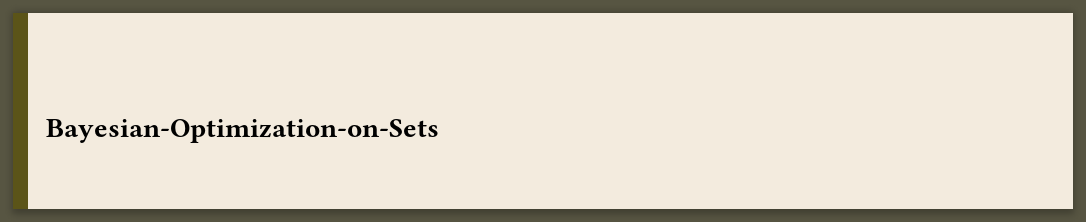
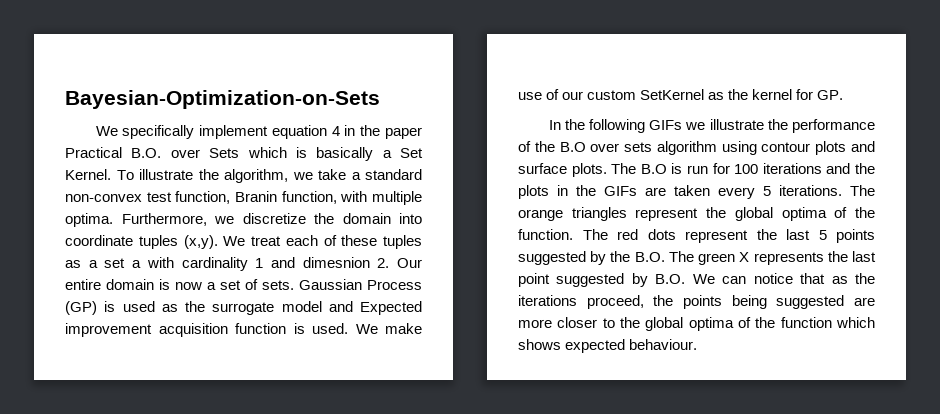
+ We specifically implement equation 4 in the paper Practical B.O. over Sets which is basically a Set Kernel. To illustrate the algorithm, we take a standard non-convex test function, Branin function, with multiple optima. Furthermore, we discretize the domain into coordinate tuples (x,y). We treat each of these tuples as a set a with cardinality 1 and dimesnion 2. Our entire domain is now a set of sets. Gaussian Process (GP) is used as the surrogate model and Expected improvement acquisition function is used. We make use of our custom SetKernel as the kernel for GP.
+ In the following GIFs we illustrate the performance of the B.O over sets algorithm using contour plots and surface plots. The B.O is run for 100 iterations and the plots in the GIFs are taken every 5 iterations. The orange triangles represent the global optima of the function. The red dots represent the last 5 points suggested by the B.O. The green X represents the last point suggested by B.O. We can notice that as the iterations proceed, the points being suggested are more closer to the global optima of the function which shows expected behaviour.

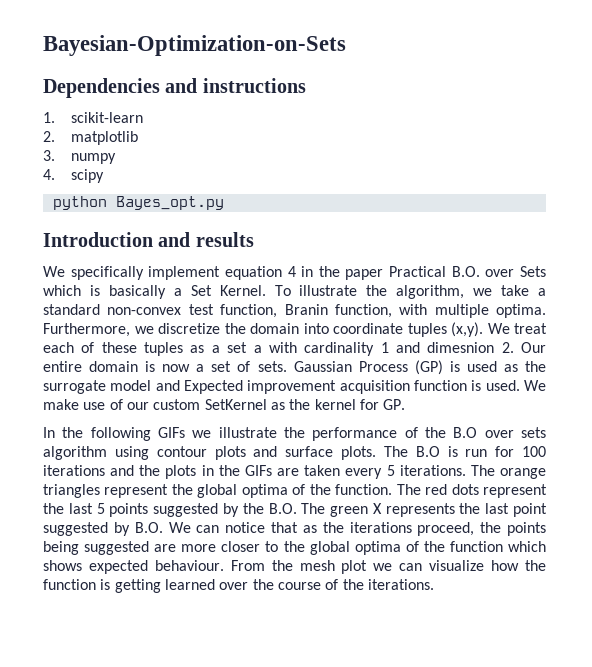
+ Dependencies and instructions
+ 1. scikit-learn
+ 2. matplotlib
+ 3. numpy
+ 4. scipy
+ python Bayes_opt.py
+ Introduction and results
+ From the mesh plot we can visualize how the function is getting learned over the course of the iterations.

